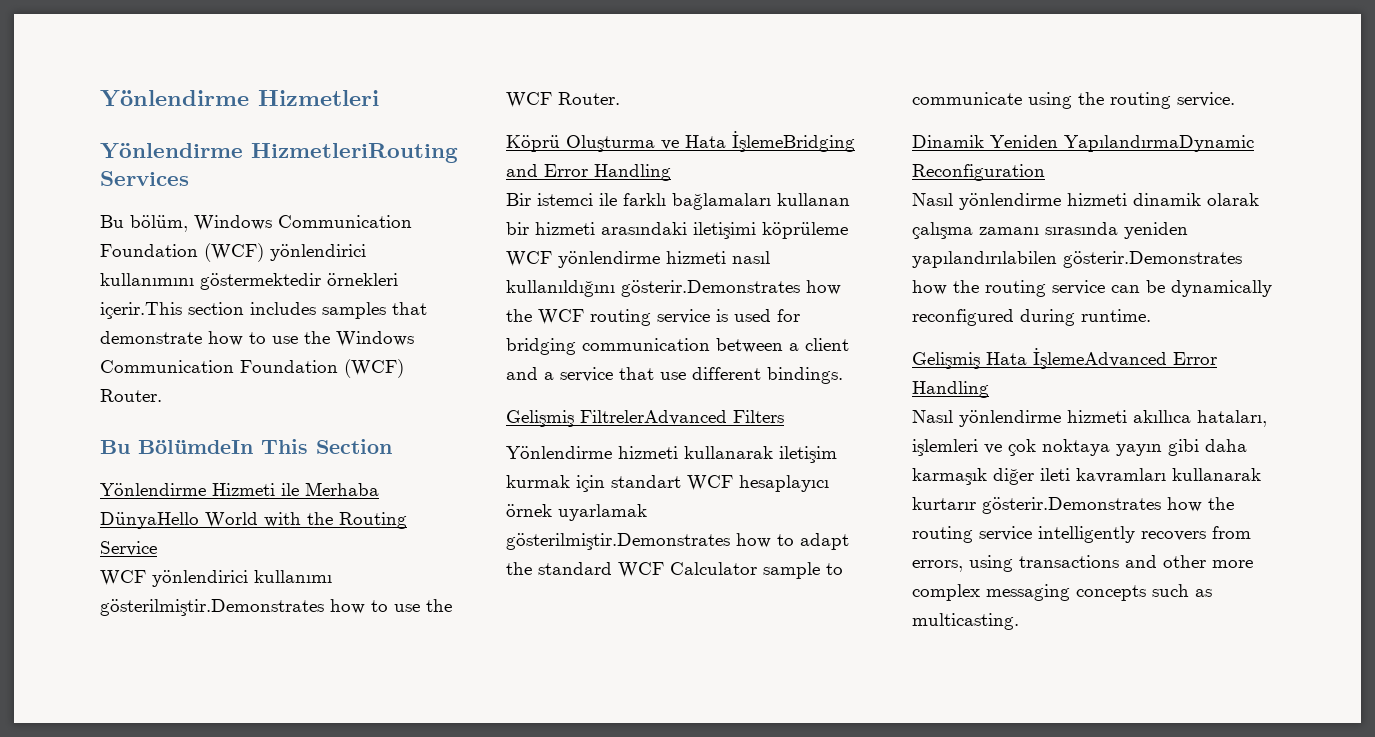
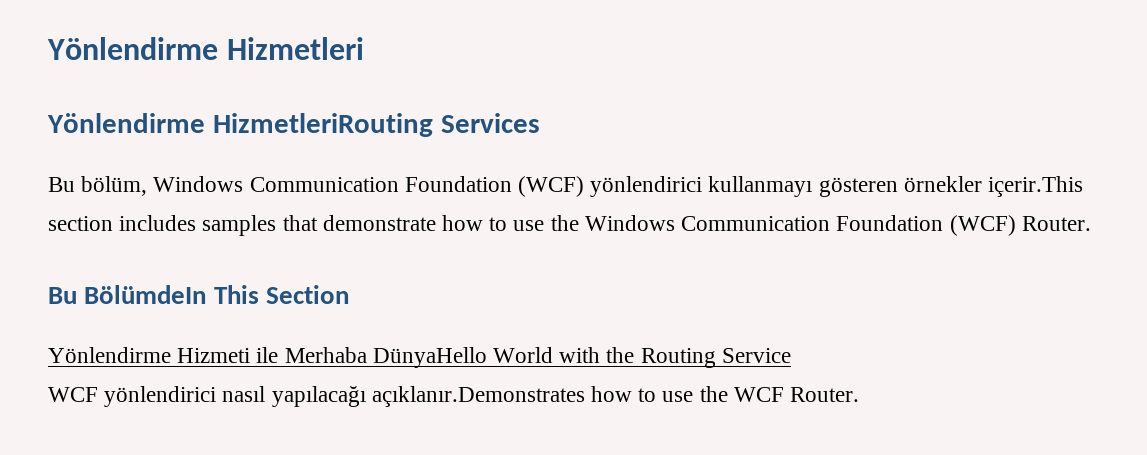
- Bu bölüm, Windows Communication Foundation (WCF) yönlendirici kullanımını göstermektedir örnekleri içerir.This section includes samples that demonstrate how to use the Windows Communication Foundation (WCF) Router.
+ Bu bölüm, Windows Communication Foundation (WCF) yönlendirici kullanmayı gösteren örnekler içerir.This section includes samples that demonstrate how to use the Windows Communication Foundation (WCF) Router.
- WCF yönlendirici kullanımı gösterilmiştir.Demonstrates how to use the WCF Router.
+ WCF yönlendirici nasıl yapılacağı açıklanır.Demonstrates how to use the WCF Router.
- Köprü Oluşturma ve Hata İşlemeBridging and Error Handling
- Bir istemci ile farklı bağlamaları kullanan bir hizmeti arasındaki iletişimi köprüleme WCF yönlendirme hizmeti nasıl kullanıldığını gösterir.Demonstrates how the WCF routing service is used for bridging communication between a client and a service that use different bindings.
- Gelişmiş FiltrelerAdvanced Filters
- Yönlendirme hizmeti kullanarak iletişim kurmak için standart WCF hesaplayıcı örnek uyarlamak gösterilmiştir.Demonstrates how to adapt the standard WCF Calculator sample to communicate using the routing service.
- Dinamik Yeniden YapılandırmaDynamic Reconfiguration
- Nasıl yönlendirme hizmeti dinamik olarak çalışma zamanı sırasında yeniden yapılandırılabilen gösterir.Demonstrates how the routing service can be dynamically reconfigured during runtime.
- Gelişmiş Hata İşlemeAdvanced Error Handling
- Nasıl yönlendirme hizmeti akıllıca hataları, işlemleri ve çok noktaya yayın gibi daha karmaşık diğer ileti kavramları kullanarak kurtarır gösterir.Demonstrates how the routing service intelligently recovers from errors, using transactions and other more complex messaging concepts such as multicasting.

